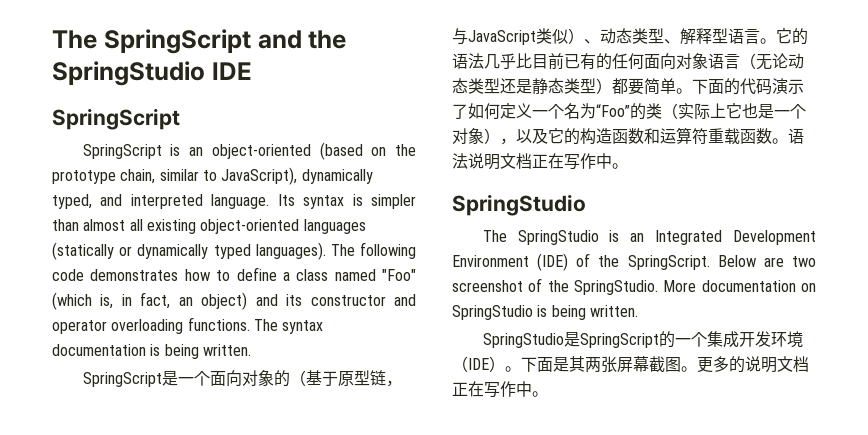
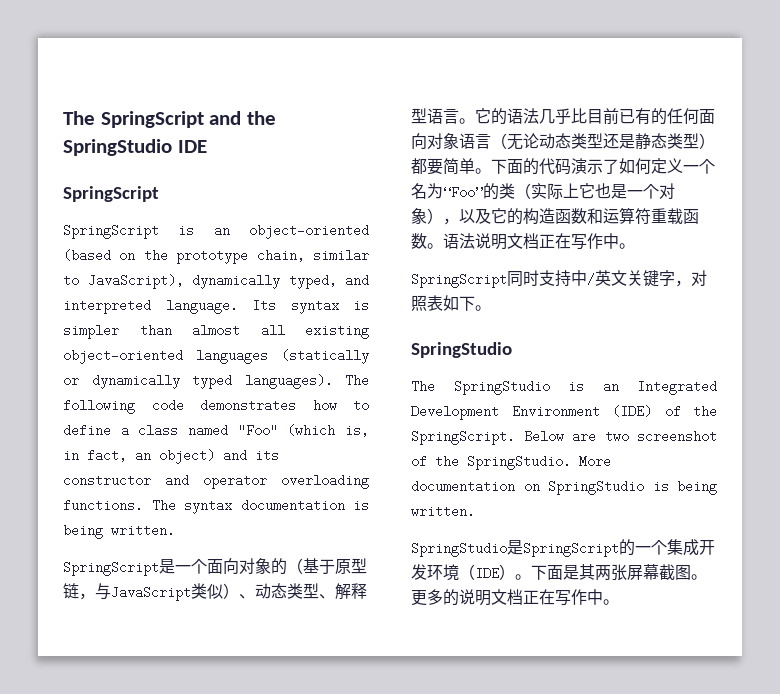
+ SpringScript同时支持中/英文关键字，对照表如下。

